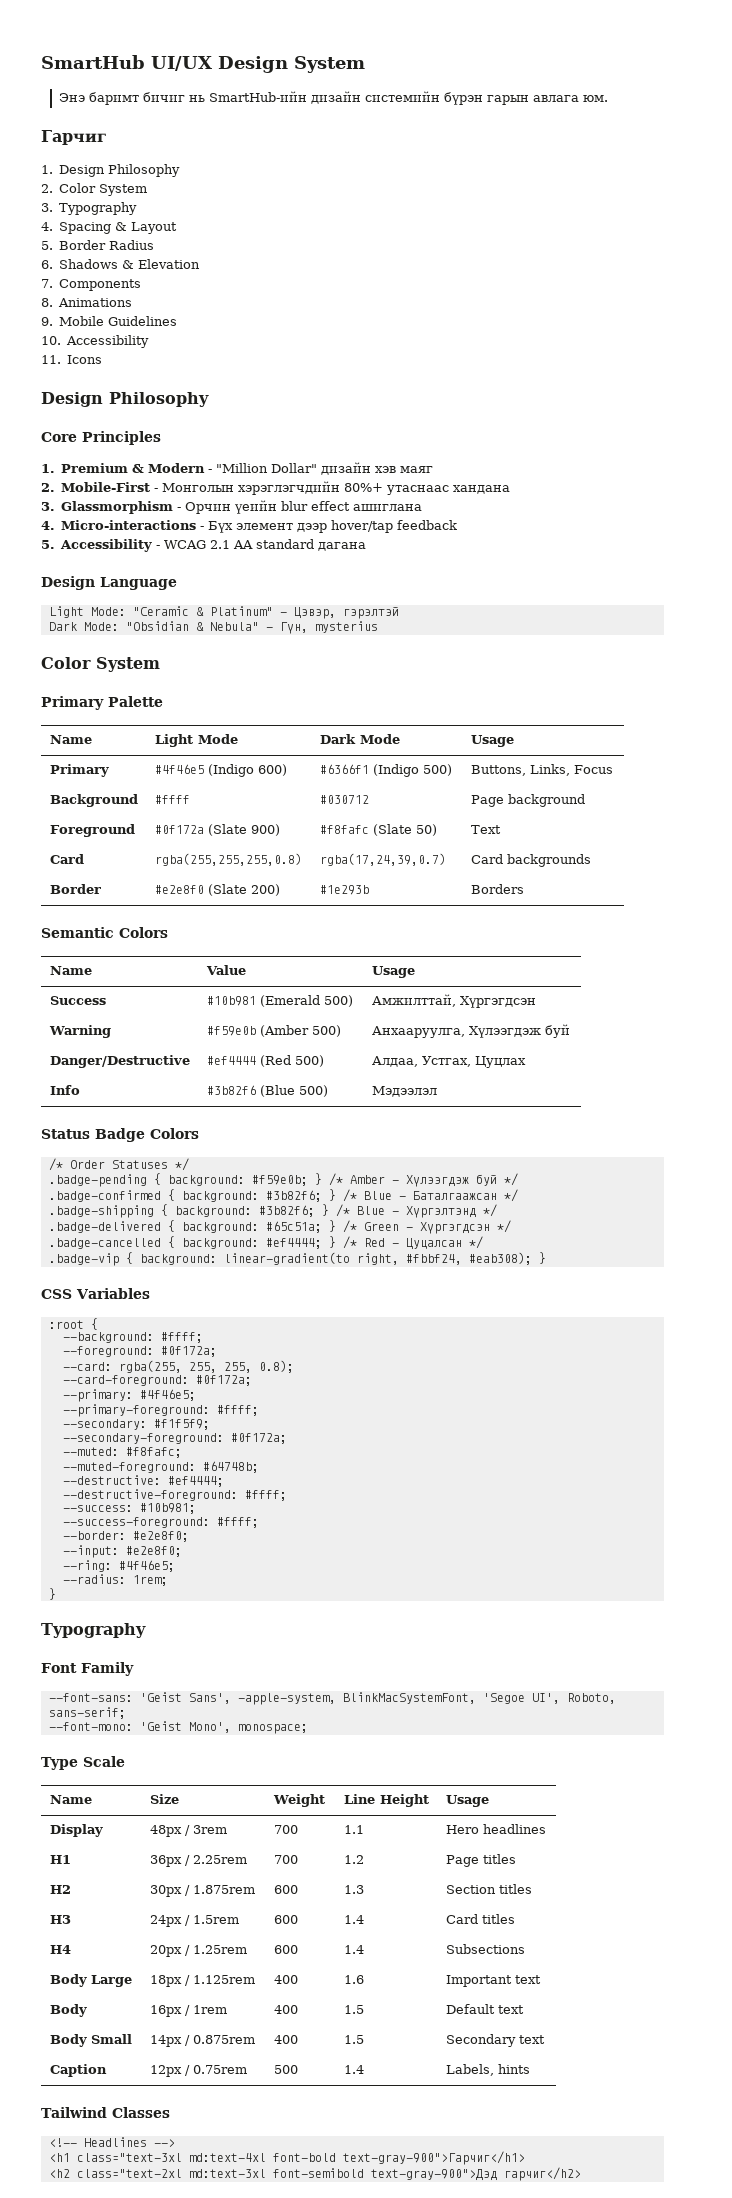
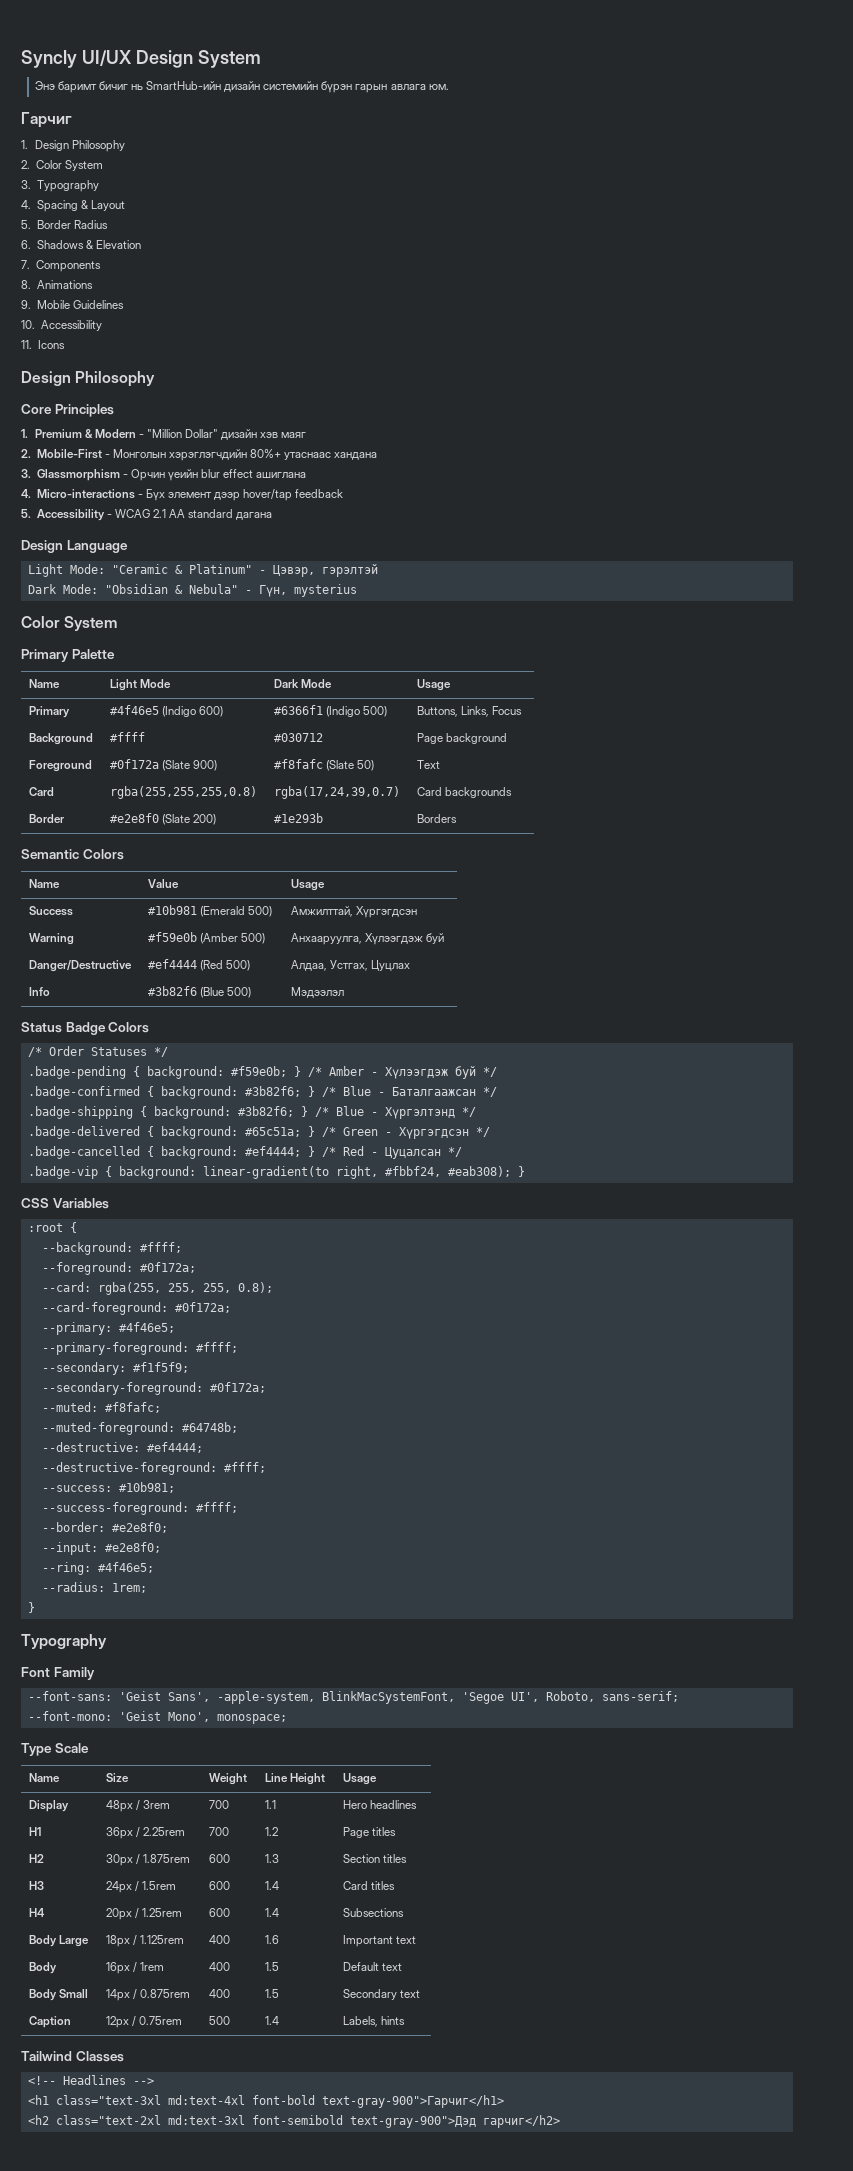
- SmartHub UI/UX Design System
+ Syncly UI/UX Design System

